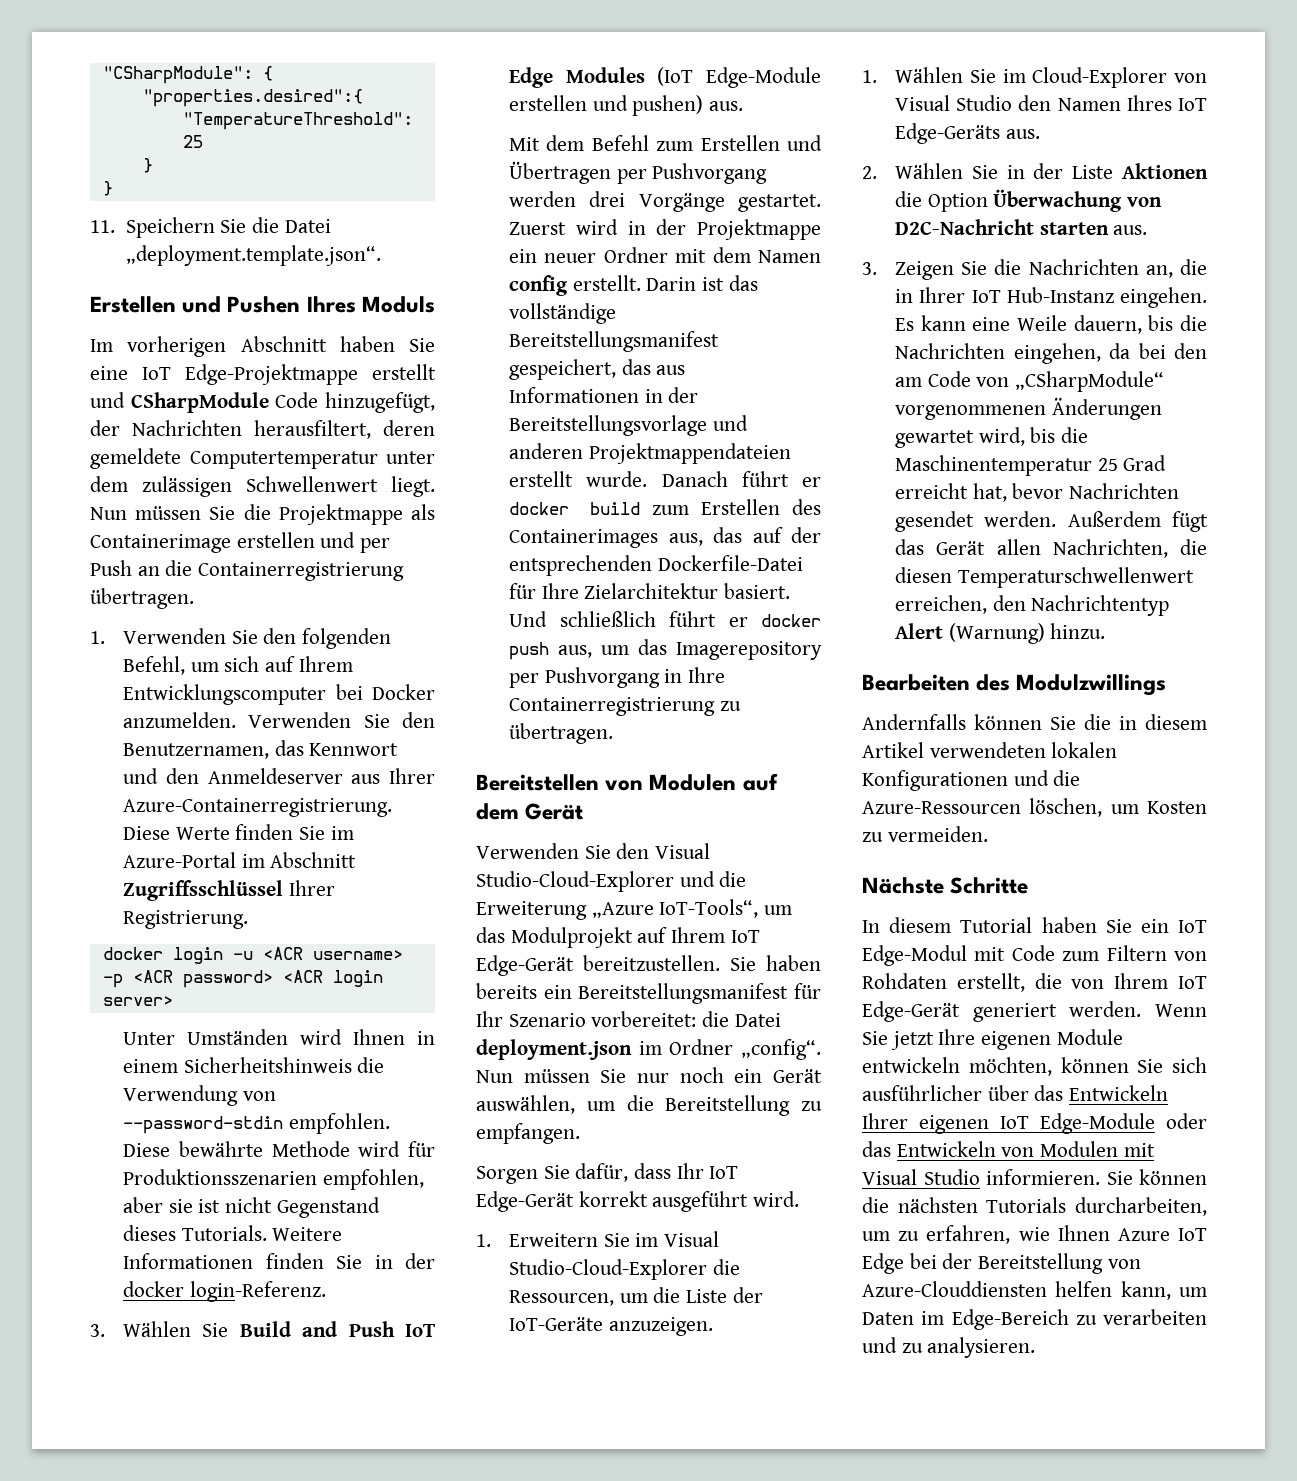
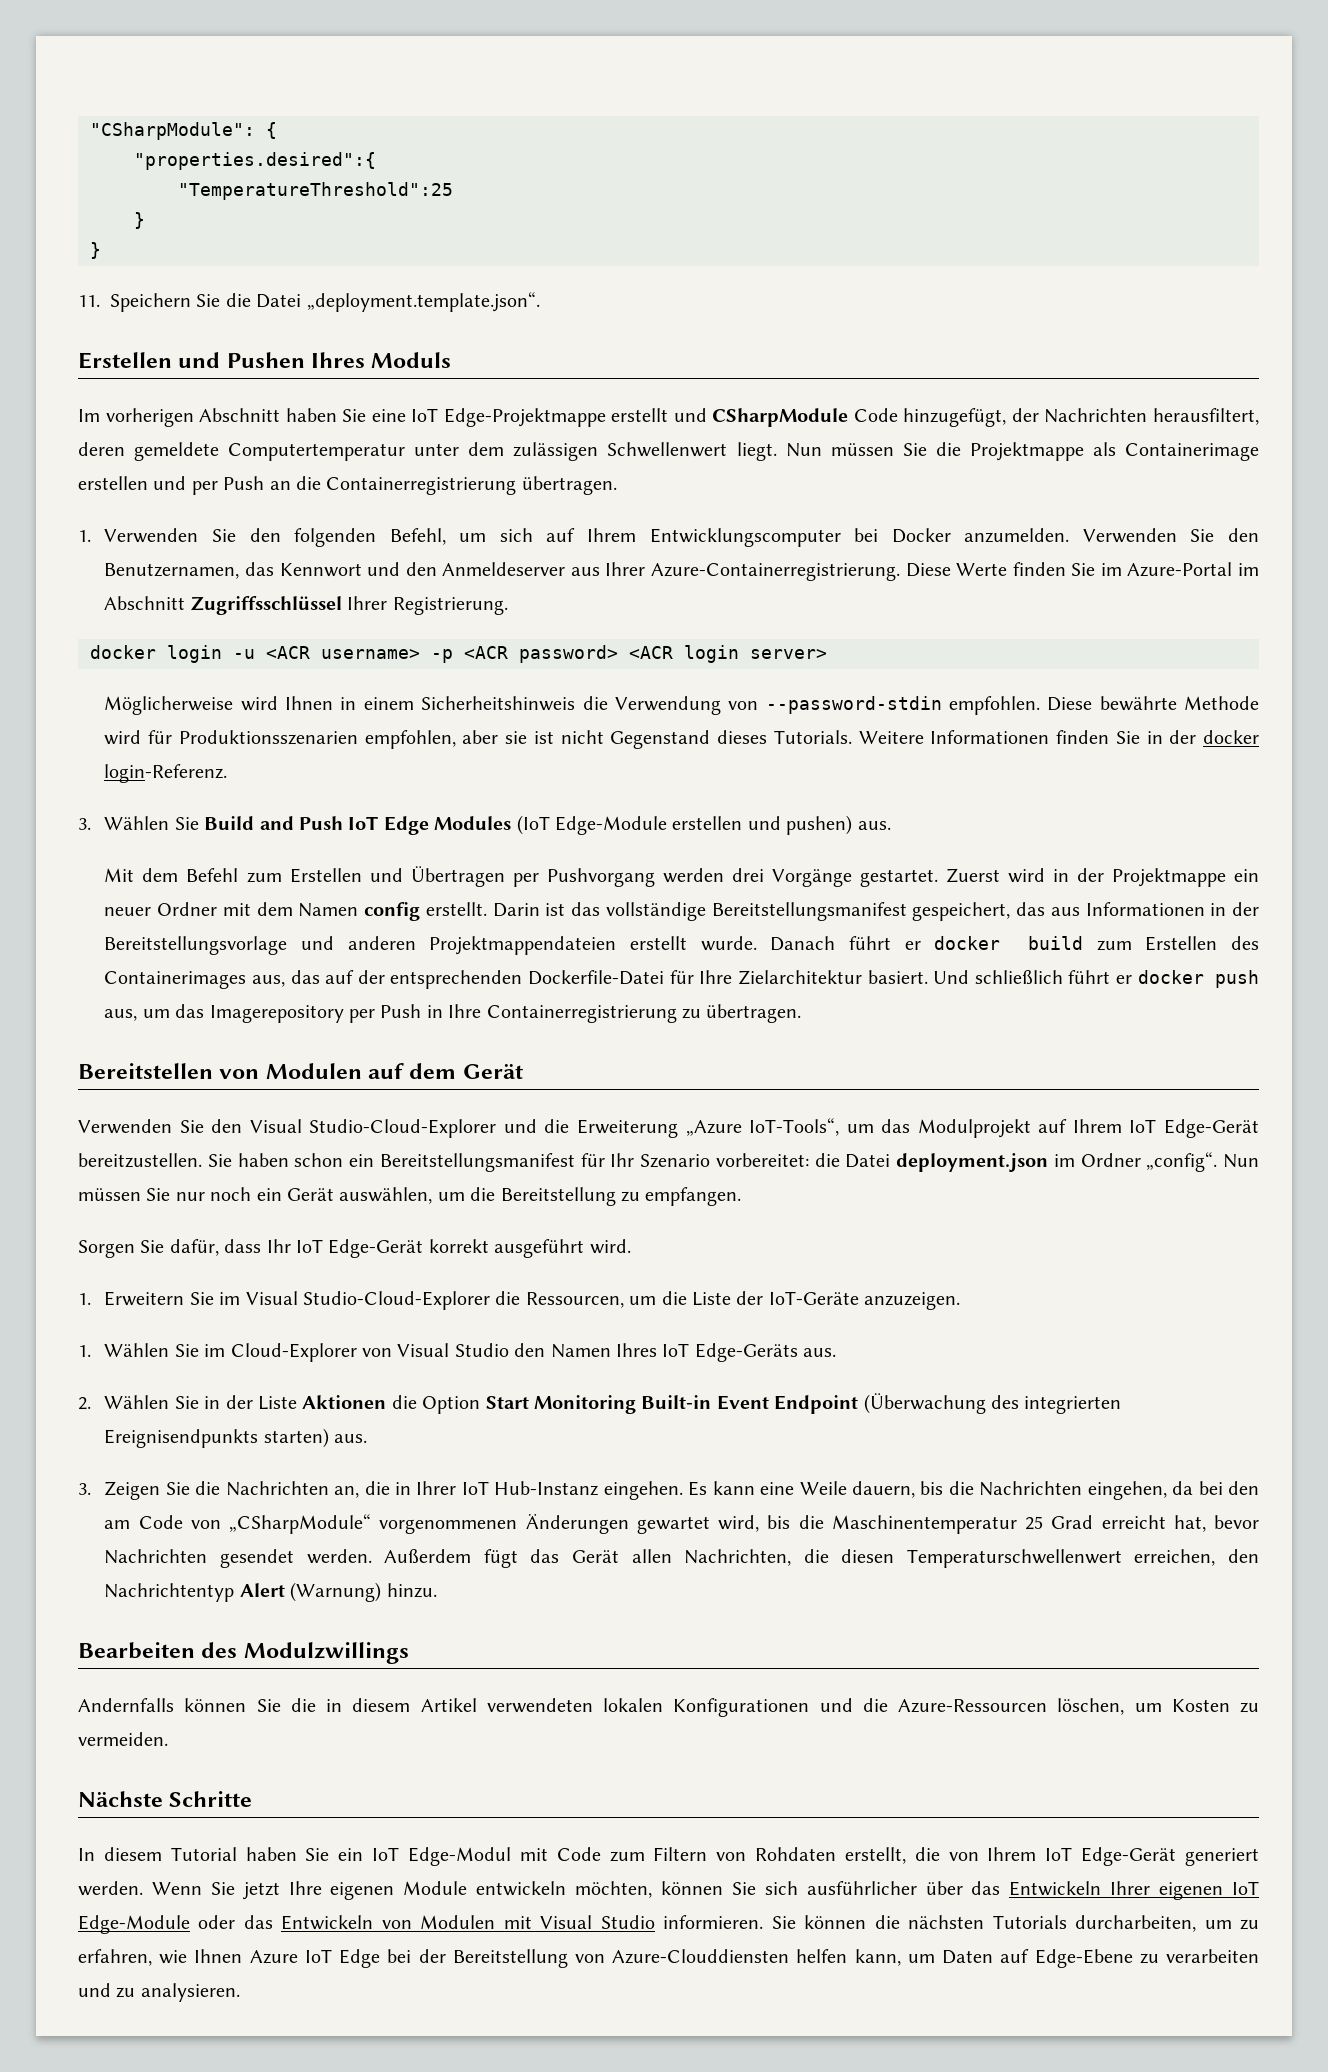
- Unter Umständen wird Ihnen in einem Sicherheitshinweis die Verwendung von --password-stdin empfohlen.
+ Möglicherweise wird Ihnen in einem Sicherheitshinweis die Verwendung von --password-stdin empfohlen.
- Und schließlich führt er docker push aus, um das Imagerepository per Pushvorgang in Ihre Containerregistrierung zu übertragen.
+ Und schließlich führt er docker push aus, um das Imagerepository per Push in Ihre Containerregistrierung zu übertragen.
- Sie haben bereits ein Bereitstellungsmanifest für Ihr Szenario vorbereitet: die Datei deployment.json im Ordner „config“.
+ Sie haben schon ein Bereitstellungsmanifest für Ihr Szenario vorbereitet: die Datei deployment.json im Ordner „config“.
- 2. Wählen Sie in der Liste Aktionen die Option Überwachung von D2C-Nachricht starten aus.
+ 2. Wählen Sie in der Liste Aktionen die Option Start Monitoring Built-in Event Endpoint (Überwachung des integrierten Ereignisendpunkts starten) aus.
- Sie können die nächsten Tutorials durcharbeiten, um zu erfahren, wie Ihnen Azure IoT Edge bei der Bereitstellung von Azure-Clouddiensten helfen kann, um Daten im Edge-Bereich zu verarbeiten und zu analysieren.
+ Sie können die nächsten Tutorials durcharbeiten, um zu erfahren, wie Ihnen Azure IoT Edge bei der Bereitstellung von Azure-Clouddiensten helfen kann, um Daten auf Edge-Ebene zu verarbeiten und zu analysieren.

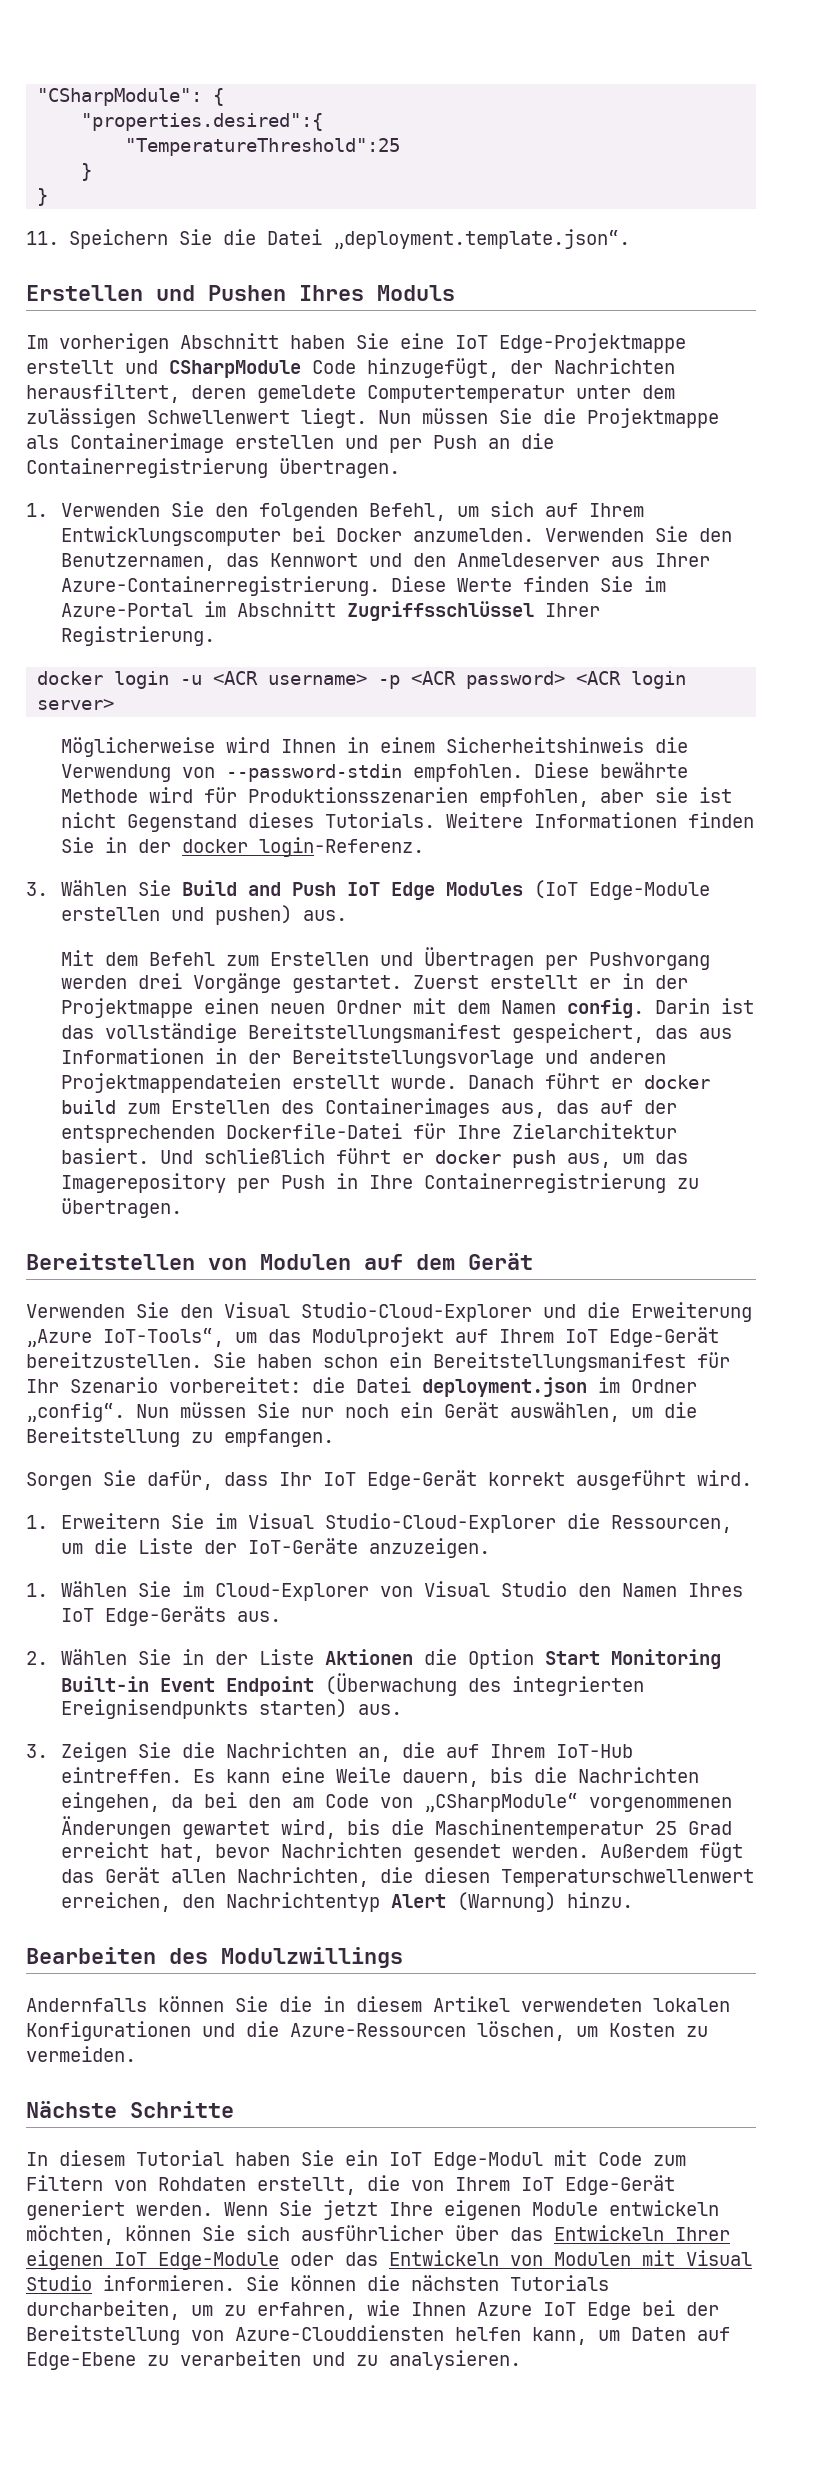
- Zuerst wird in der Projektmappe ein neuer Ordner mit dem Namen config erstellt.
+ Zuerst erstellt er in der Projektmappe einen neuen Ordner mit dem Namen config.
- 3. Zeigen Sie die Nachrichten an, die in Ihrer IoT Hub-Instanz eingehen.
+ 3. Zeigen Sie die Nachrichten an, die auf Ihrem IoT-Hub eintreffen.

